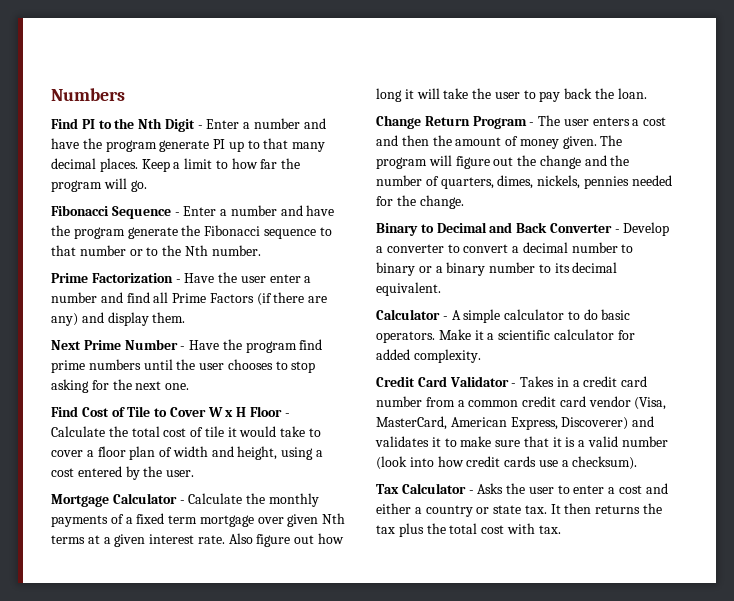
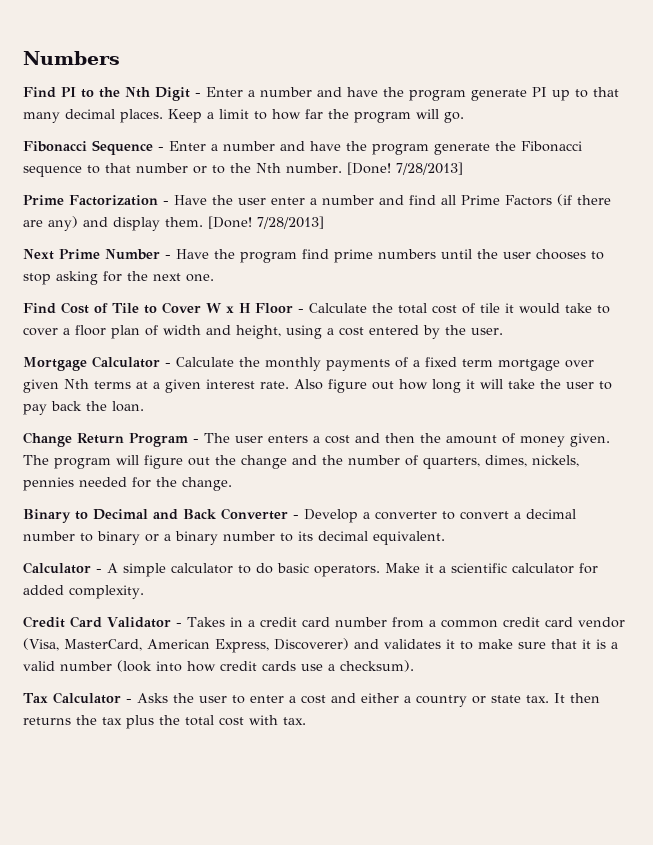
- Fibonacci Sequence - Enter a number and have the program generate the Fibonacci sequence to that number or to the Nth number.
+ Fibonacci Sequence - Enter a number and have the program generate the Fibonacci sequence to that number or to the Nth number. [Done! 7/28/2013]
- Prime Factorization - Have the user enter a number and find all Prime Factors (if there are any) and display them.
+ Prime Factorization - Have the user enter a number and find all Prime Factors (if there are any) and display them. [Done! 7/28/2013]

